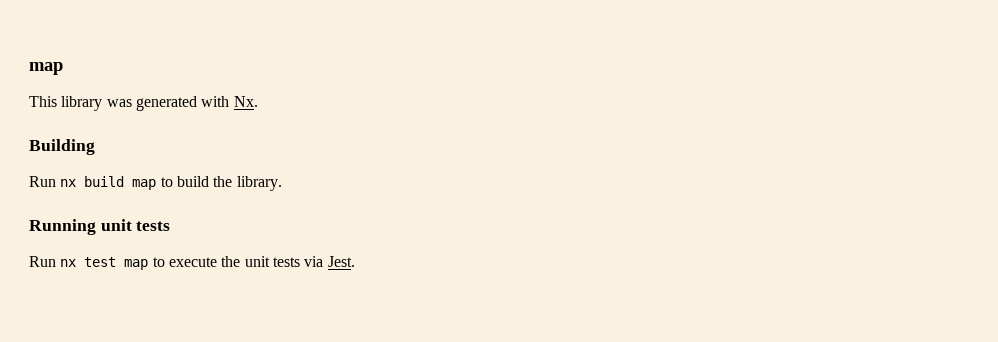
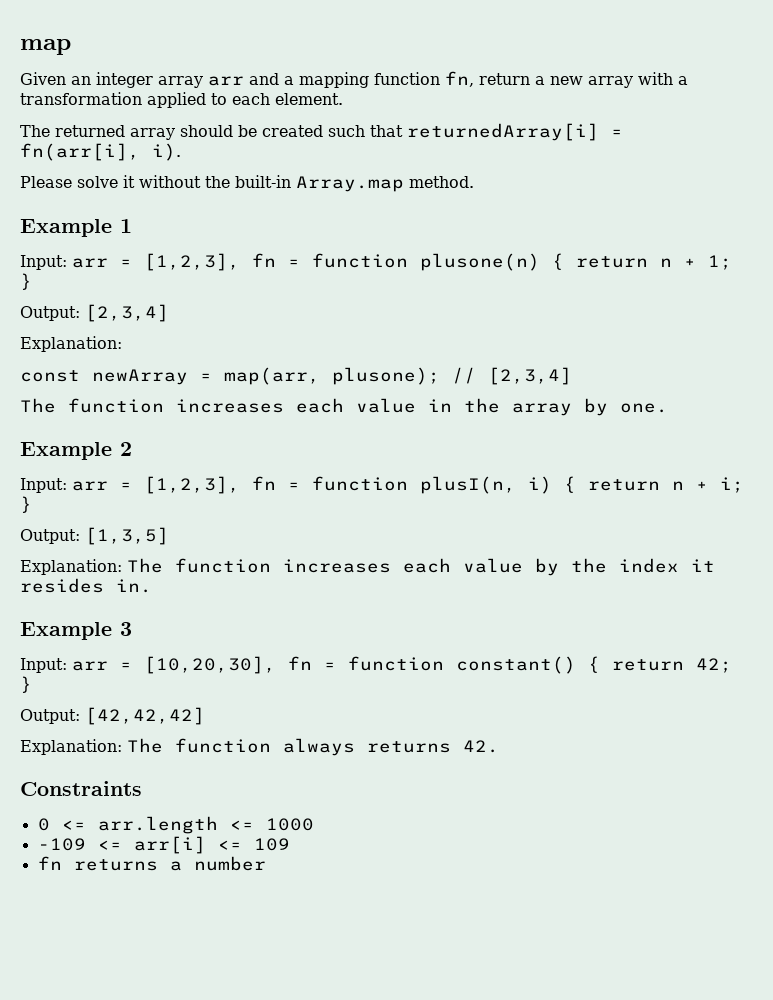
- This library was generated with Nx.
- Building
- Run nx build map to build the library.
- Running unit tests
- Run nx test map to execute the unit tests via Jest.
+ Given an integer array arr and a mapping function fn, return a new array with a transformation applied to each element.
+ The returned array should be created such that returnedArray[i] = fn(arr[i], i).
+ Please solve it without the built-in Array.map method.
+ Example 1
+ Input: arr = [1,2,3], fn = function plusone(n) { return n + 1; }
+ Output: [2,3,4]
+ Explanation:
+ const newArray = map(arr, plusone); // [2,3,4]
+ The function increases each value in the array by one.
+ Example 2
+ Input: arr = [1,2,3], fn = function plusI(n, i) { return n + i; }
+ Output: [1,3,5]
+ Explanation: The function increases each value by the index it resides in.
+ Example 3
+ Input: arr = [10,20,30], fn = function constant() { return 42; }
+ Output: [42,42,42]
+ Explanation: The function always returns 42.
+ Constraints
+ 0 <= arr.length <= 1000
+ -109 <= arr[i] <= 109
+ fn returns a number

